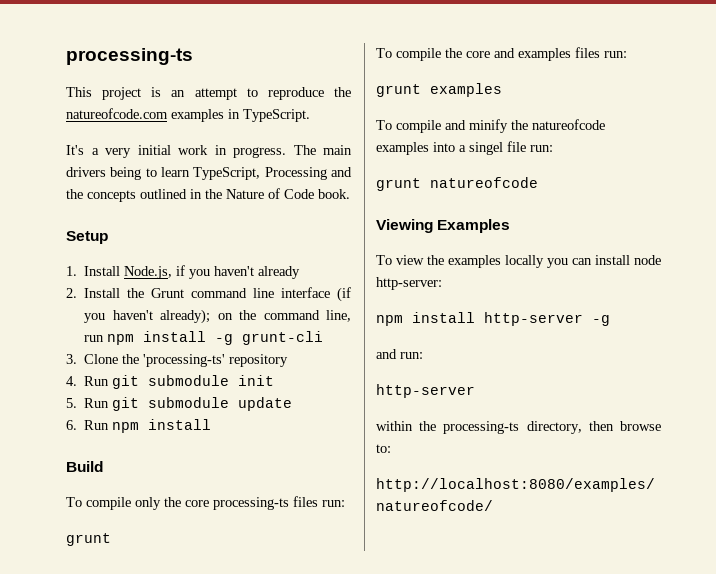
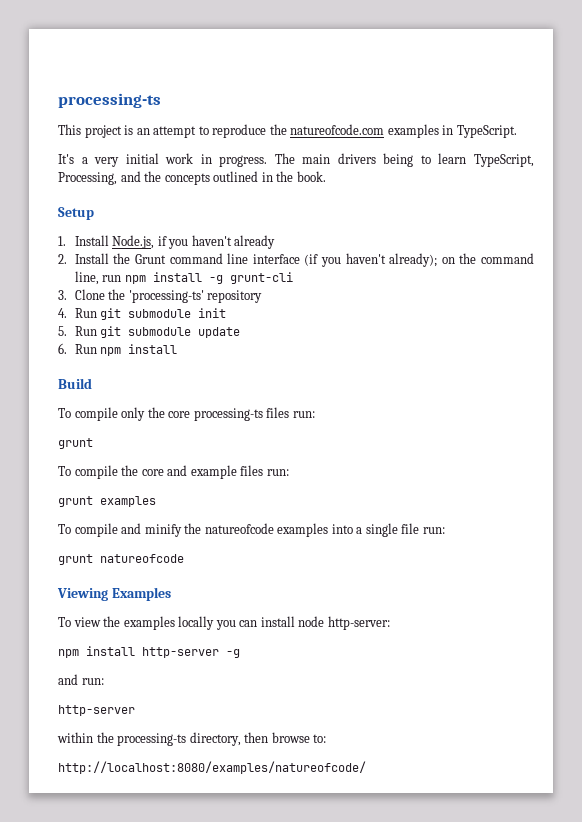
- The main drivers being to learn TypeScript, Processing and the concepts outlined in the Nature of Code book.
+ The main drivers being to learn TypeScript, Processing, and the concepts outlined in the book.
- To compile the core and examples files run:
+ To compile the core and example files run:
- To compile and minify the natureofcode examples into a singel file run:
+ To compile and minify the natureofcode examples into a single file run:

